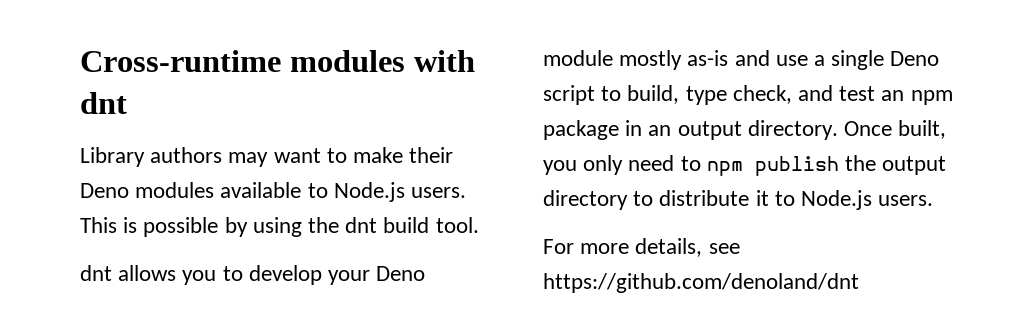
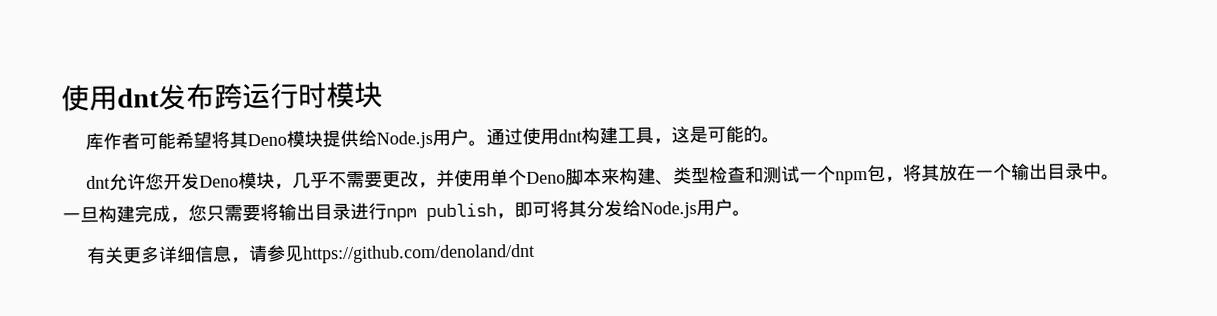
- Cross-runtime modules with dnt
- Library authors may want to make their Deno modules available to Node.js users. This is possible by using the dnt build tool.
- dnt allows you to develop your Deno module mostly as-is and use a single Deno script to build, type check, and test an npm package in an output directory. Once built, you only need to npm publish the output directory to distribute it to Node.js users.
- For more details, see https://github.com/denoland/dnt
+ 使用dnt发布跨运行时模块
+ 库作者可能希望将其Deno模块提供给Node.js用户。通过使用dnt构建工具，这是可能的。
+ dnt允许您开发Deno模块，几乎不需要更改，并使用单个Deno脚本来构建、类型检查和测试一个npm包，将其放在一个输出目录中。一旦构建完成，您只需要将输出目录进行npm publish，即可将其分发给Node.js用户。
+ 有关更多详细信息，请参见https://github.com/denoland/dnt

